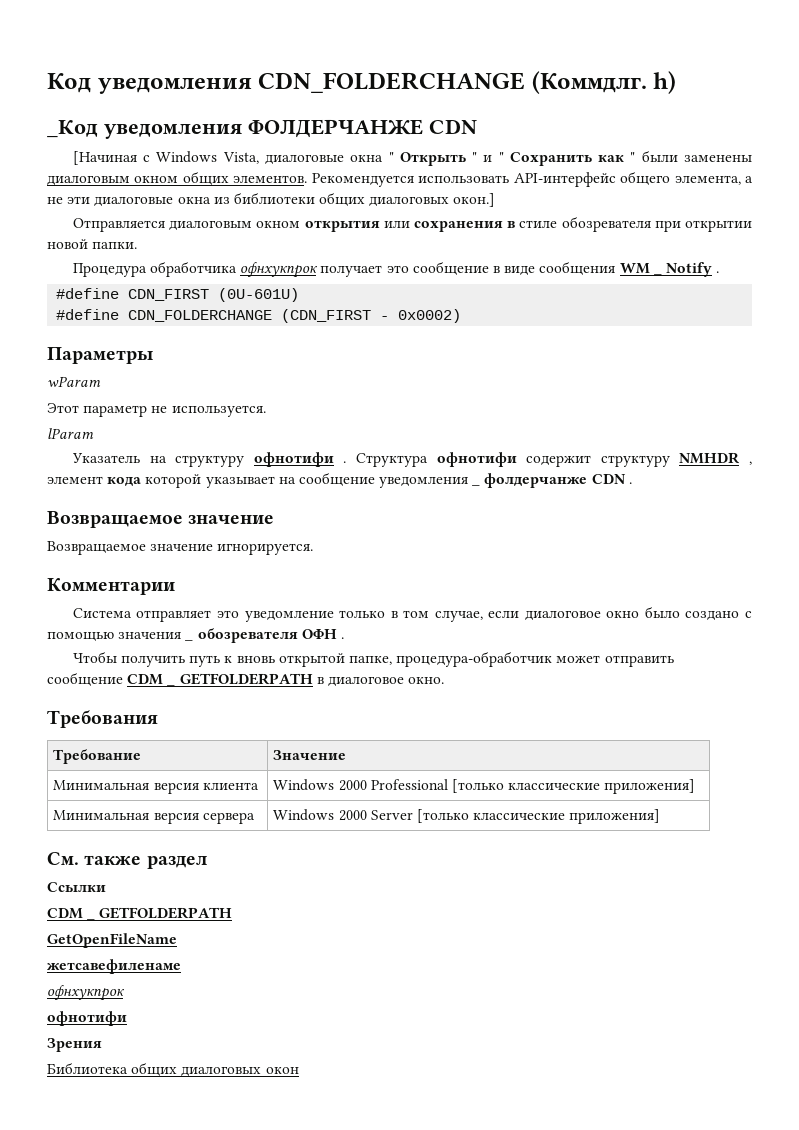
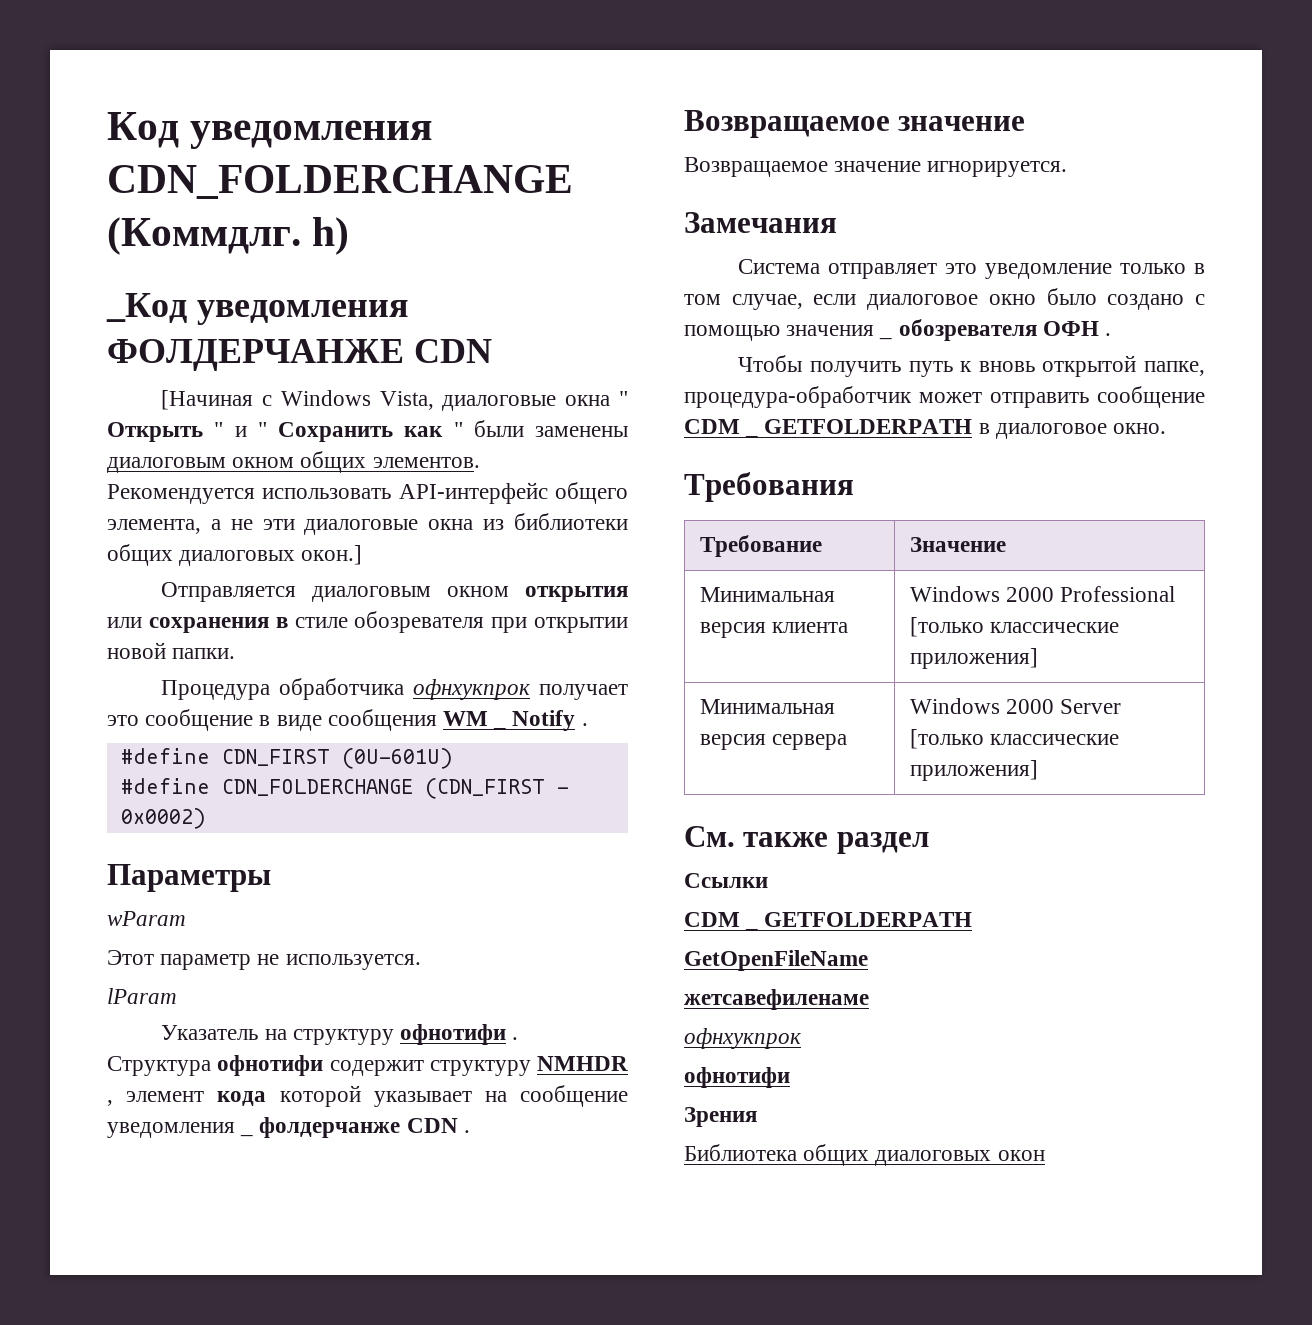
- Комментарии
+ Замечания

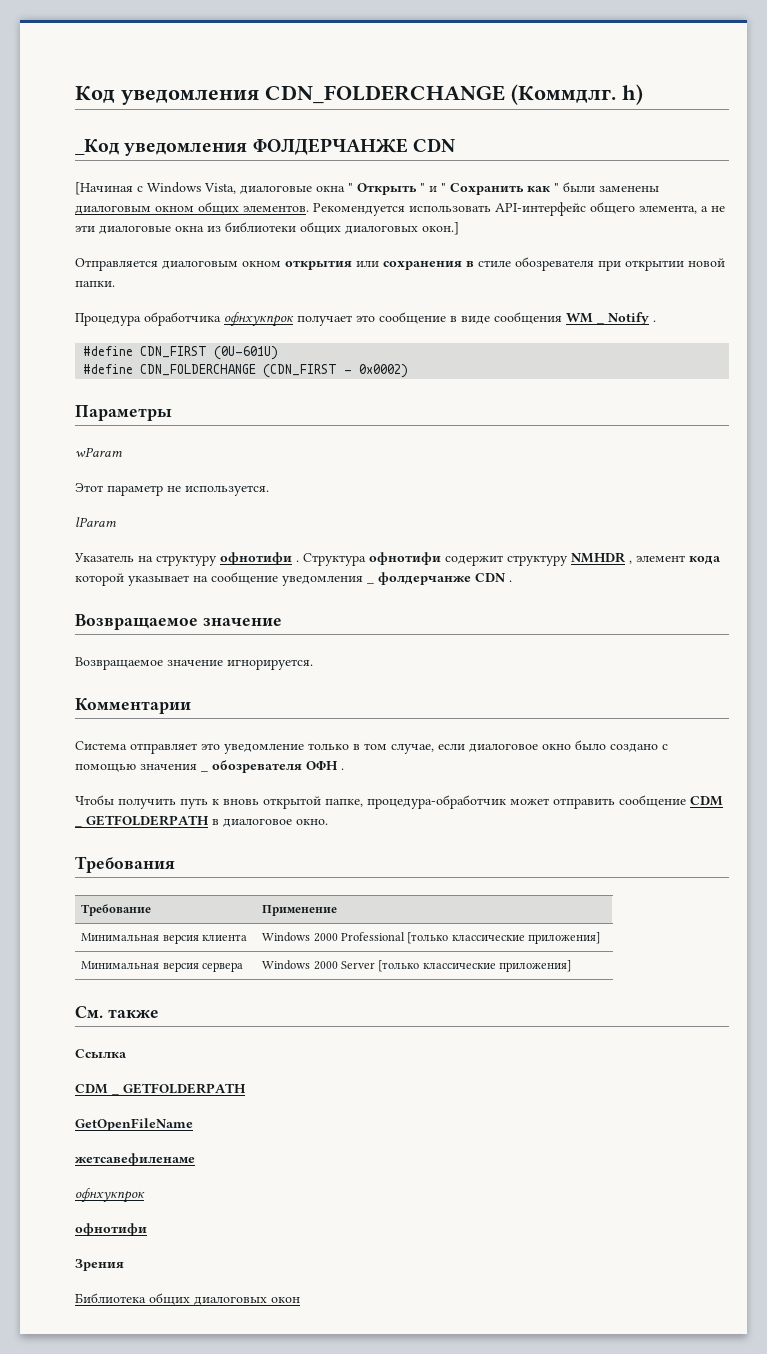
- Замечания
+ Комментарии
- Требование | Значение
+ Требование | Применение
- См. также раздел
- Ссылки
+ См. также
+ Ссылка

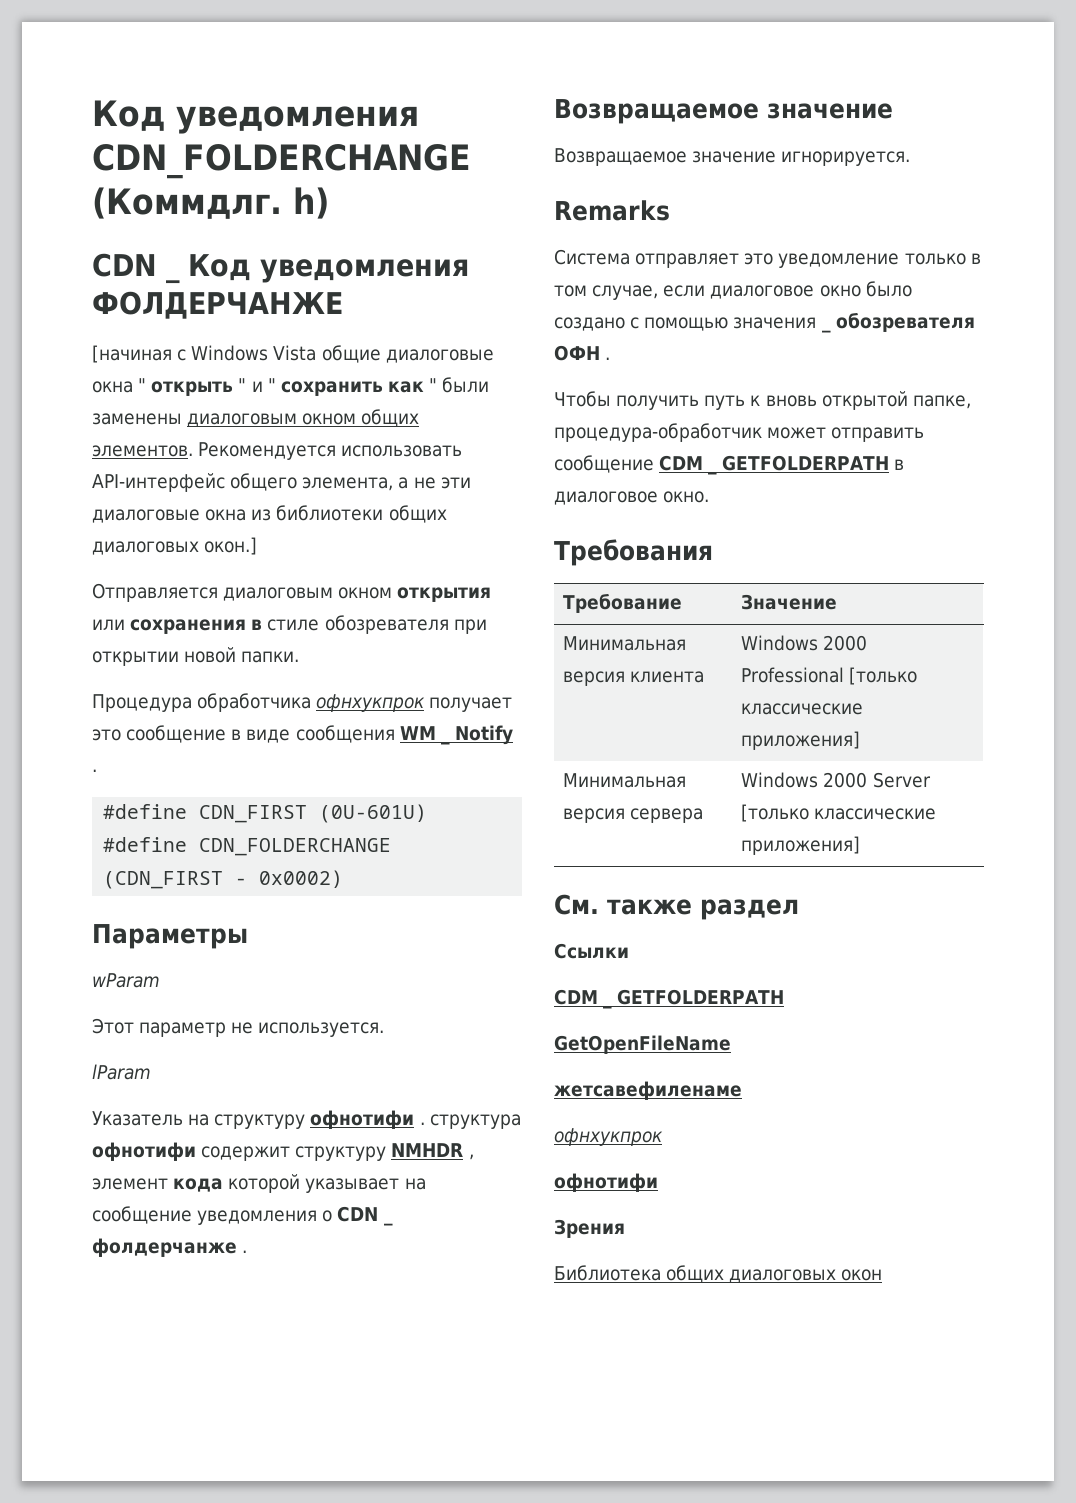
- _Код уведомления ФОЛДЕРЧАНЖЕ CDN
- [Начиная с Windows Vista, диалоговые окна " Открыть " и " Сохранить как " были заменены диалоговым окном общих элементов.
+ CDN _ Код уведомления ФОЛДЕРЧАНЖЕ
+ [начиная с Windows Vista общие диалоговые окна " открыть " и " сохранить как " были заменены диалоговым окном общих элементов.
- Указатель на структуру офнотифи . Структура офнотифи содержит структуру NMHDR , элемент кода которой указывает на сообщение уведомления _ фолдерчанже CDN .
+ Указатель на структуру офнотифи . структура офнотифи содержит структуру NMHDR , элемент кода которой указывает на сообщение уведомления о CDN _ фолдерчанже .
- Комментарии
+ Remarks
- Требование | Применение
+ Требование | Значение
- См. также
- Ссылка
+ См. также раздел
+ Ссылки

